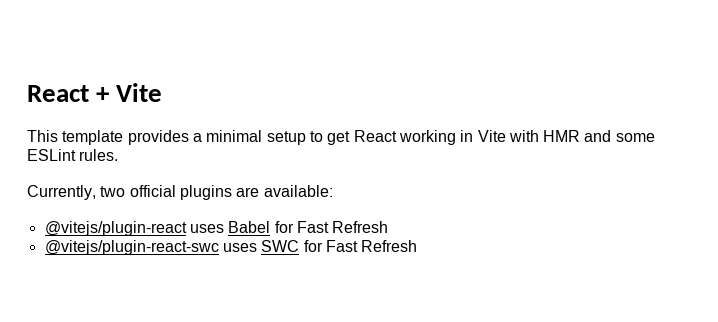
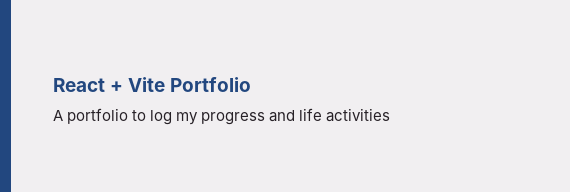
- React + Vite
- This template provides a minimal setup to get React working in Vite with HMR and some ESLint rules.
- Currently, two official plugins are available:
- @vitejs/plugin-react uses Babel for Fast Refresh
- @vitejs/plugin-react-swc uses SWC for Fast Refresh
+ React + Vite Portfolio
+ A portfolio to log my progress and life activities

